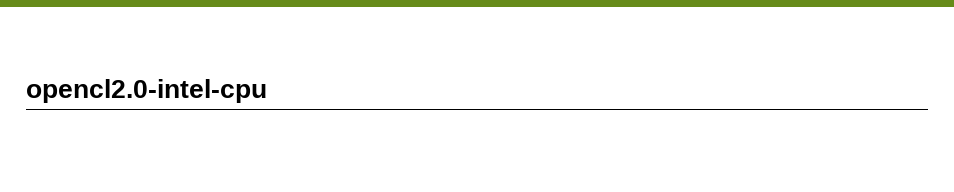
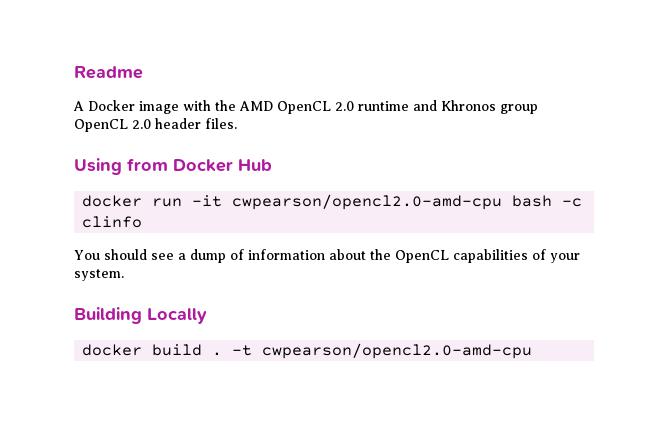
- opencl2.0-intel-cpu
+ Readme
+ A Docker image with the AMD OpenCL 2.0 runtime and Khronos group OpenCL 2.0 header files.
+ Using from Docker Hub
+ docker run -it cwpearson/opencl2.0-amd-cpu bash -c clinfo
+ You should see a dump of information about the OpenCL capabilities of your system.
+ Building Locally
+ docker build . -t cwpearson/opencl2.0-amd-cpu

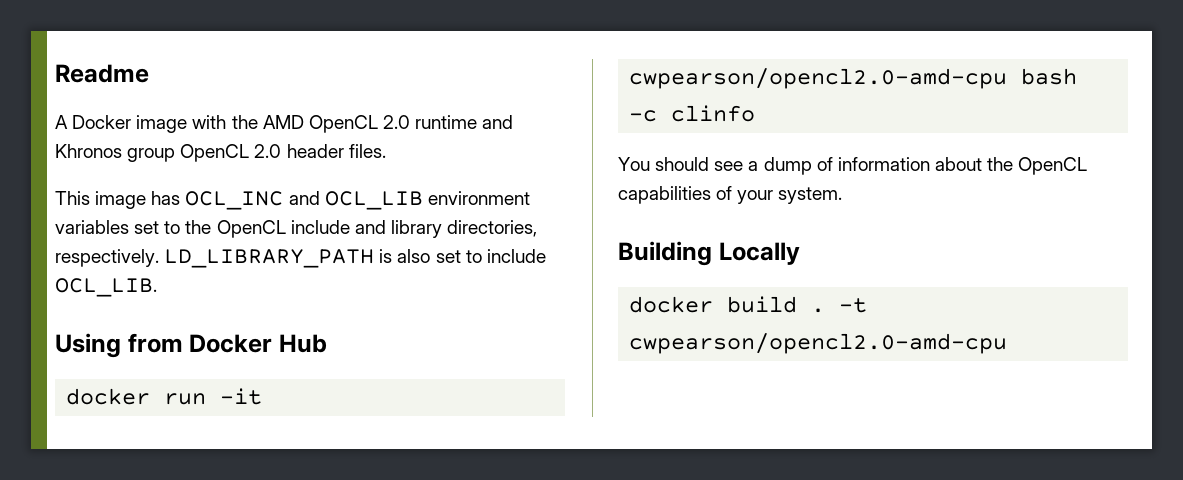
+ This image has OCL_INC and OCL_LIB environment variables set to the OpenCL include and library directories, respectively. LD_LIBRARY_PATH is also set to include OCL_LIB.

